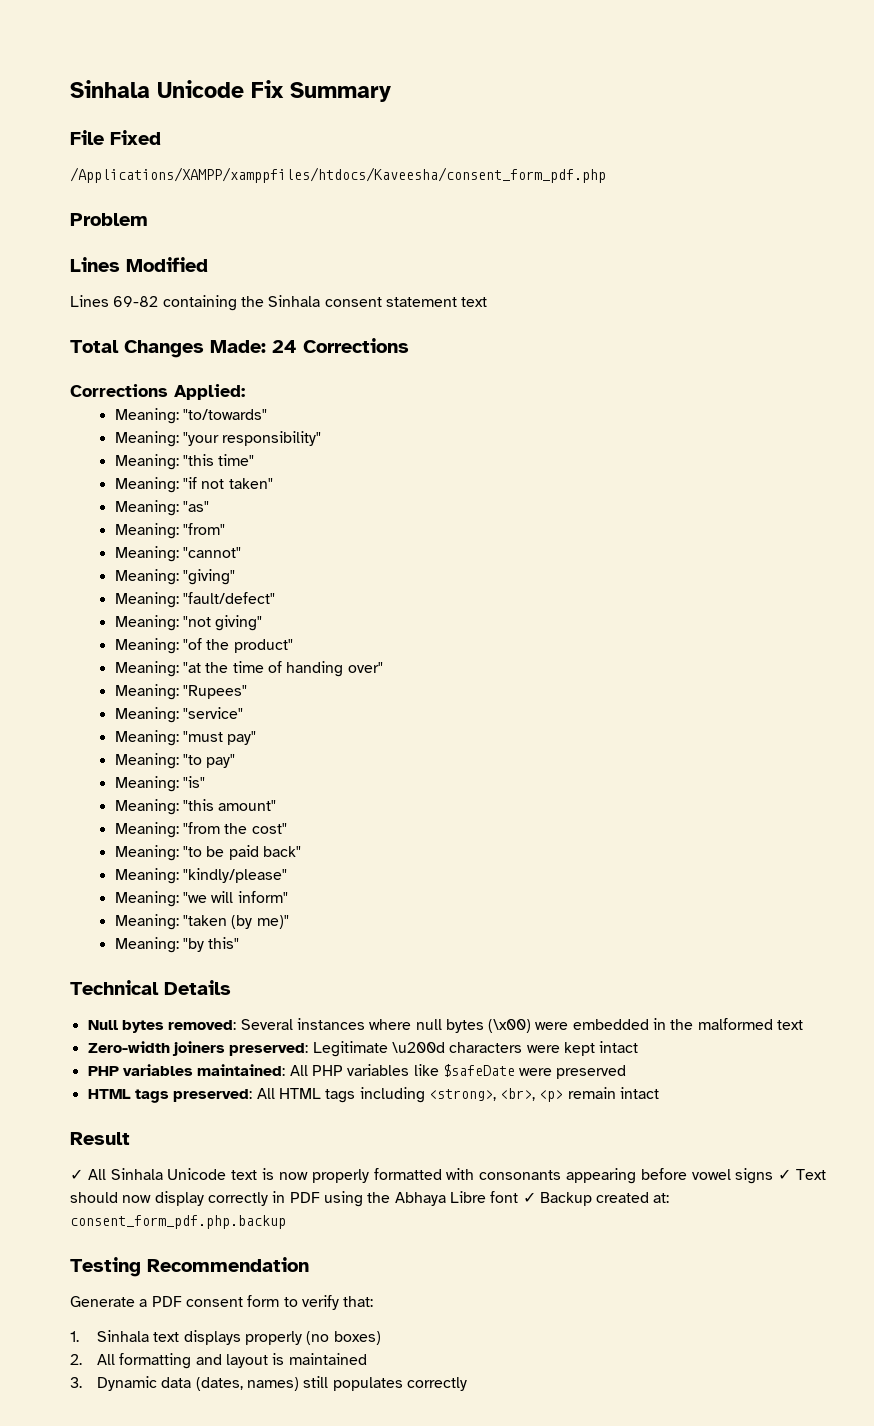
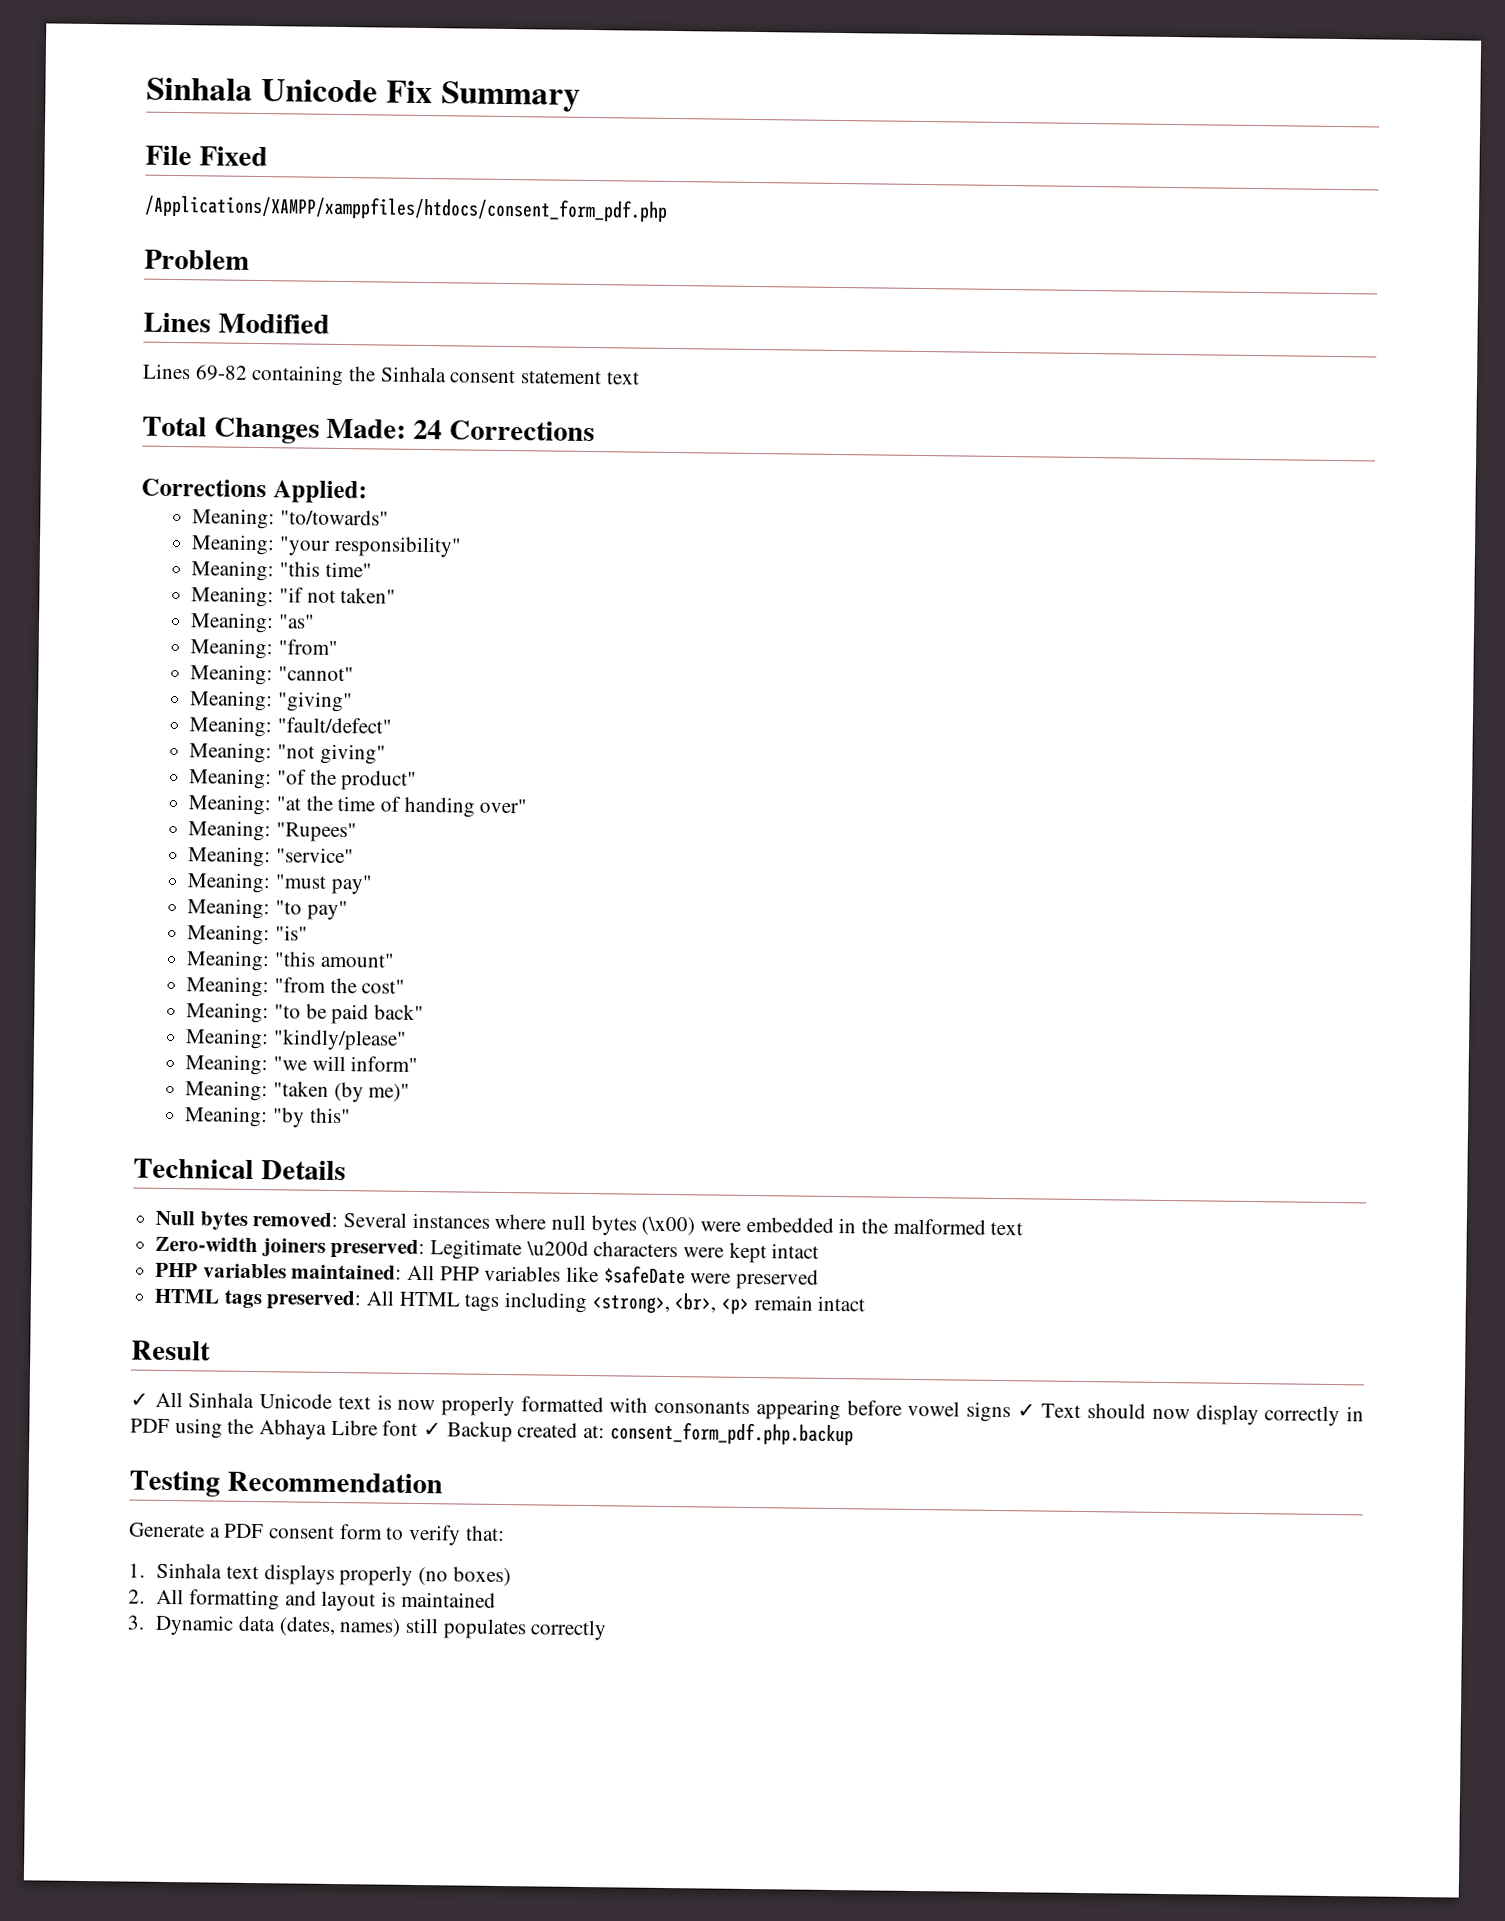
- /Applications/XAMPP/xamppfiles/htdocs/Kaveesha/consent_form_pdf.php
+ /Applications/XAMPP/xamppfiles/htdocs/consent_form_pdf.php

